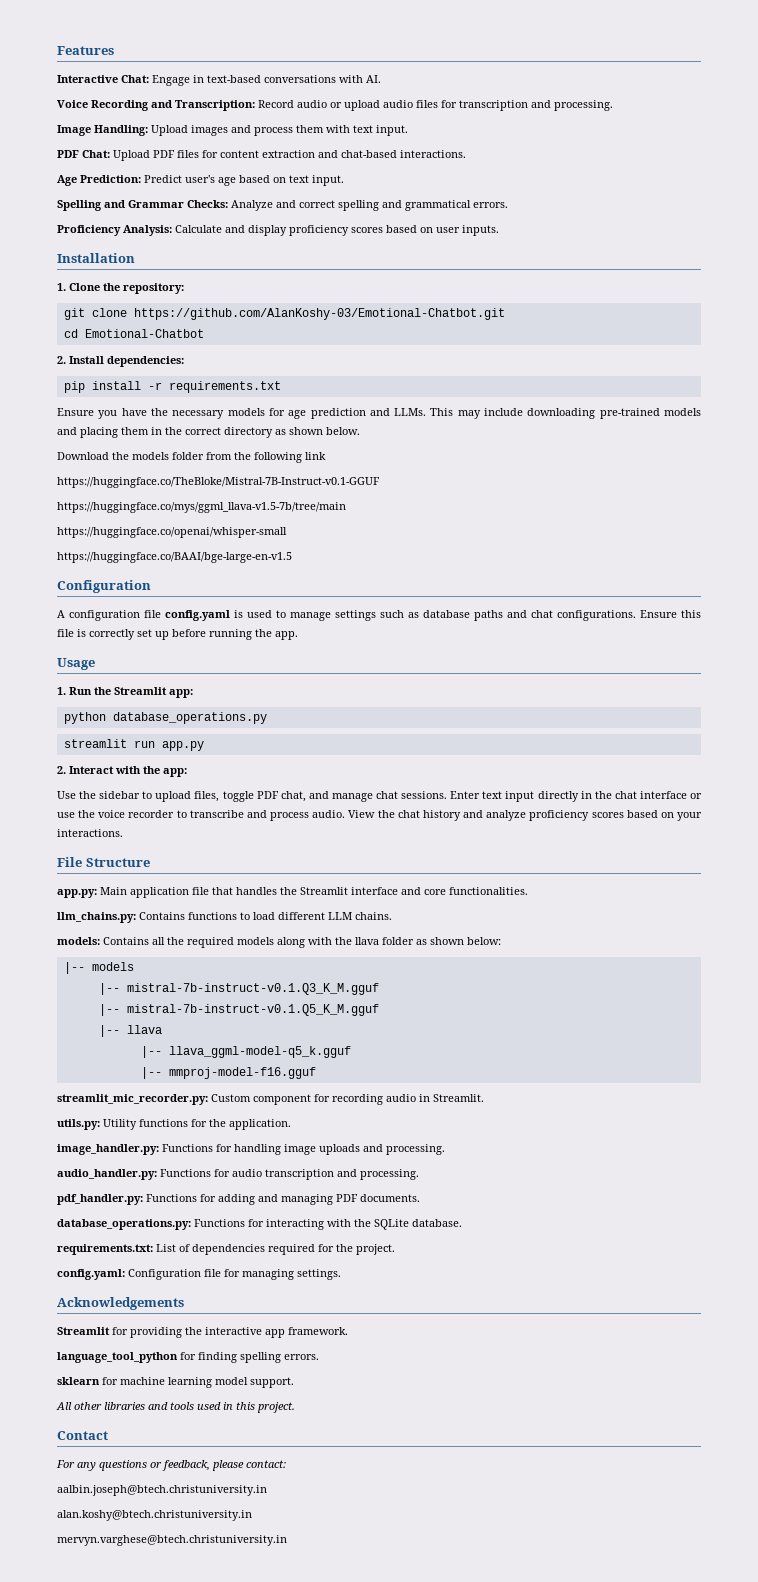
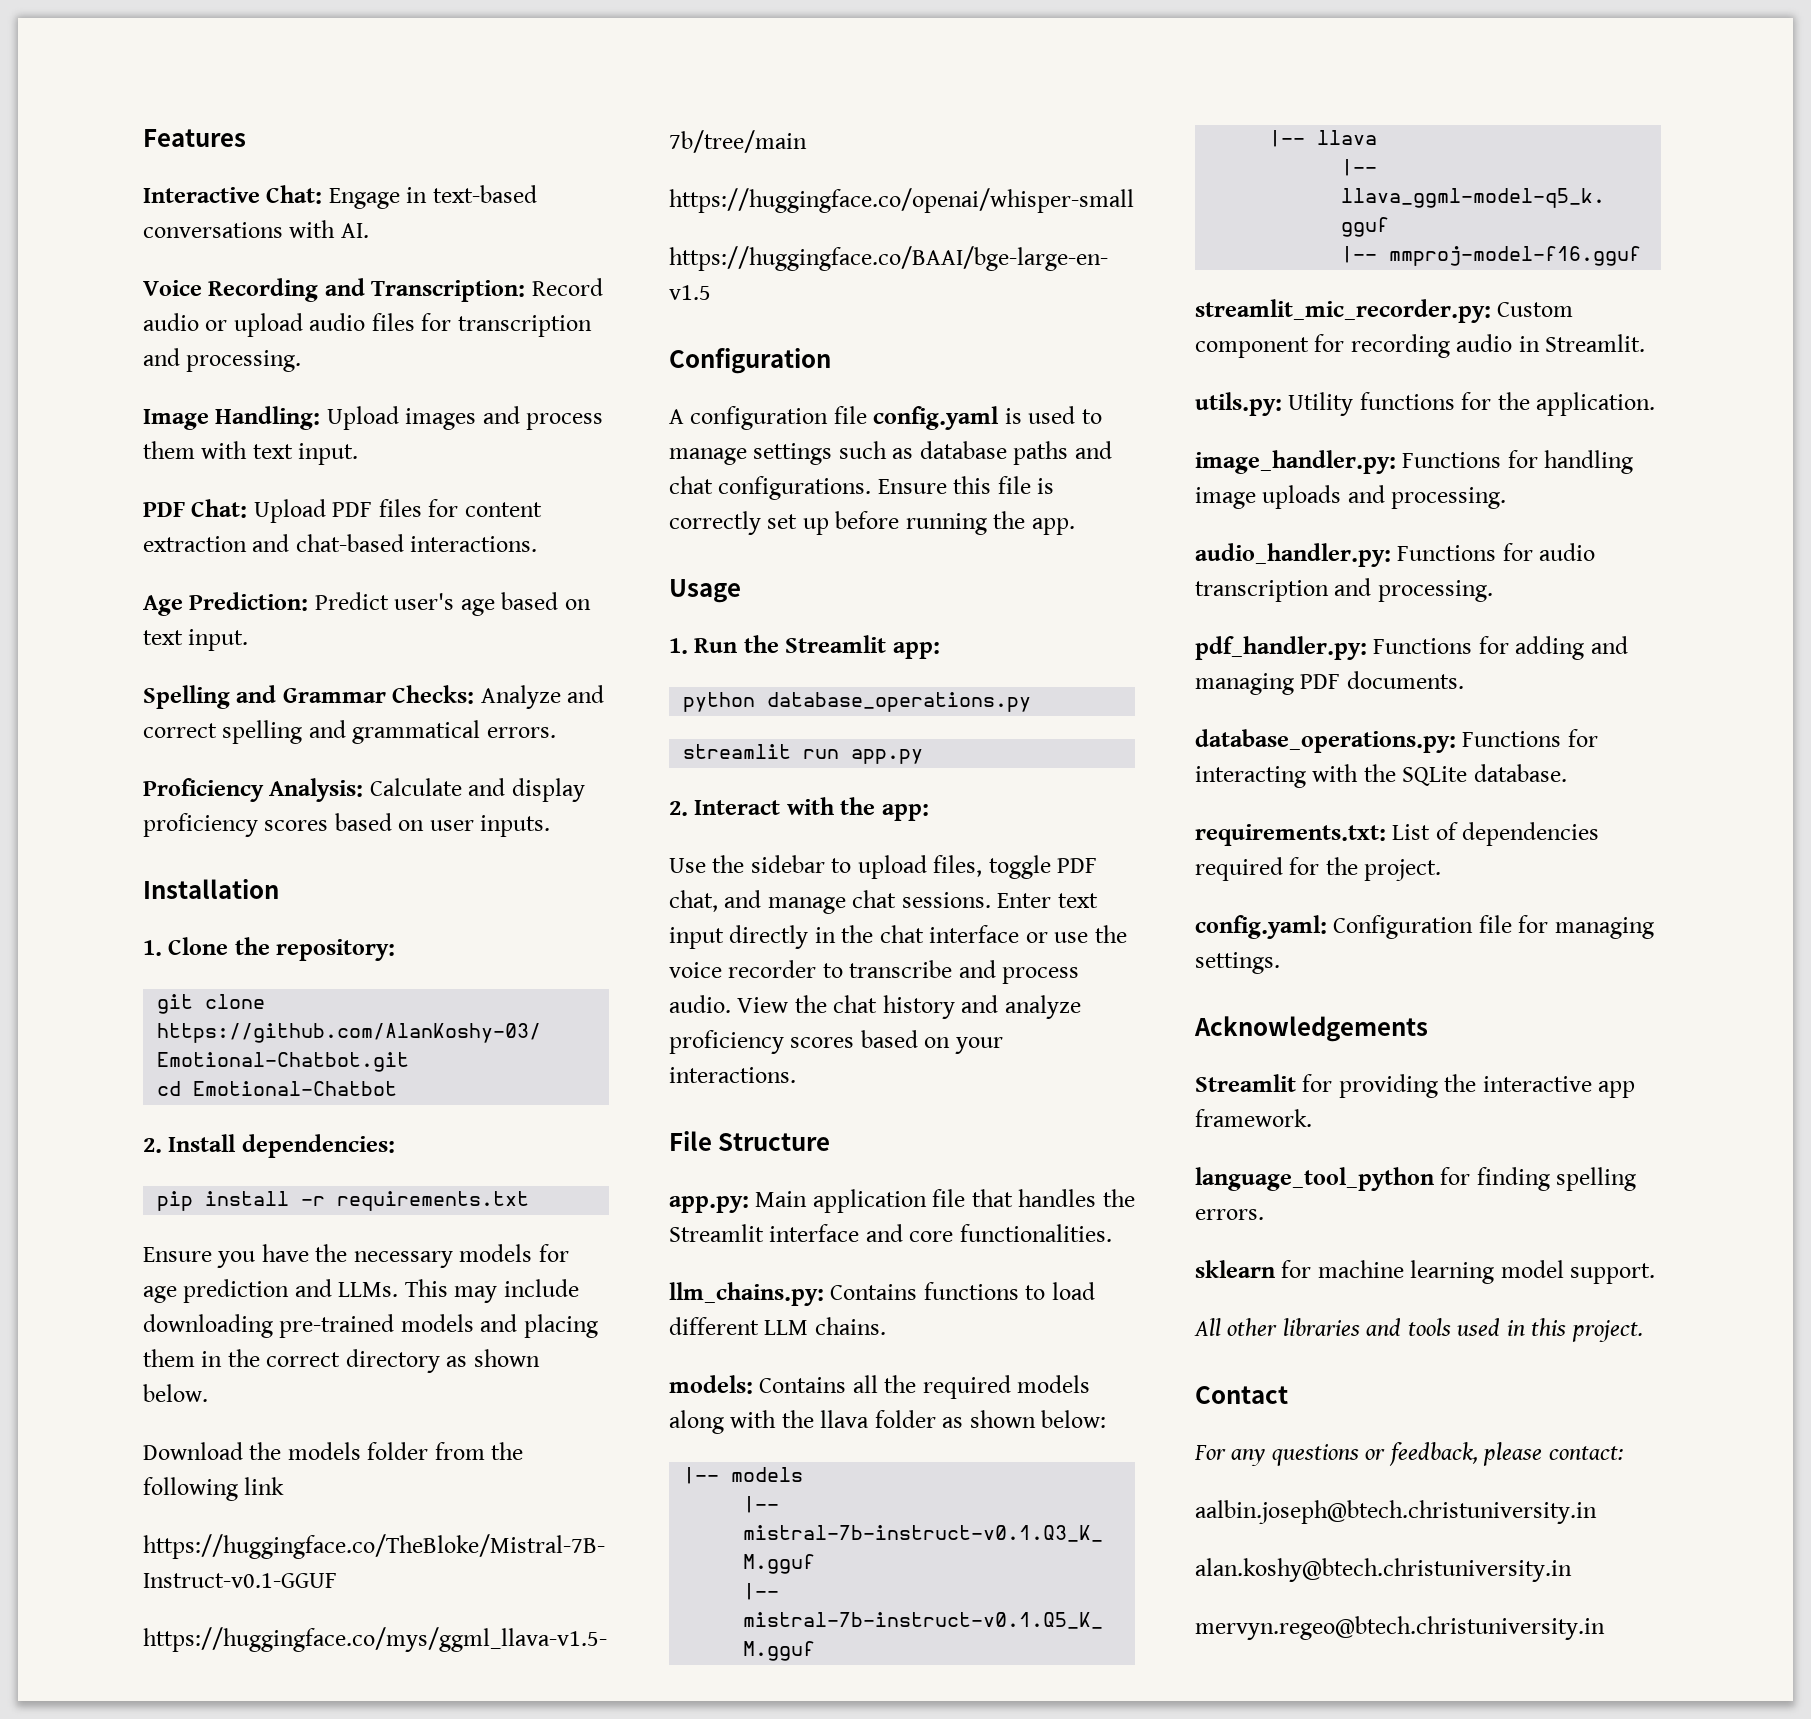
- mervyn.varghese@btech.christuniversity.in
+ mervyn.regeo@btech.christuniversity.in

